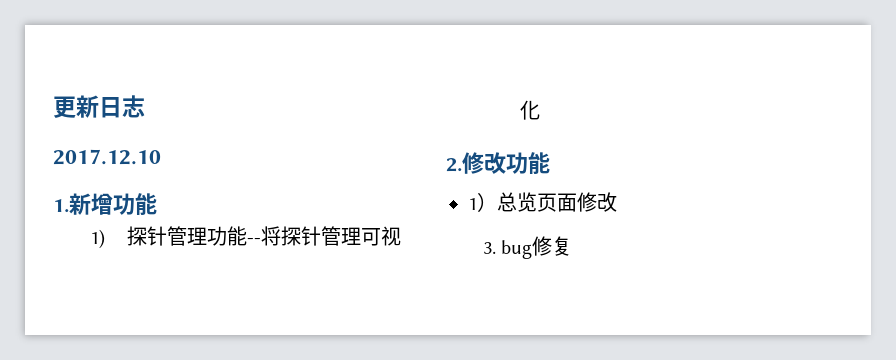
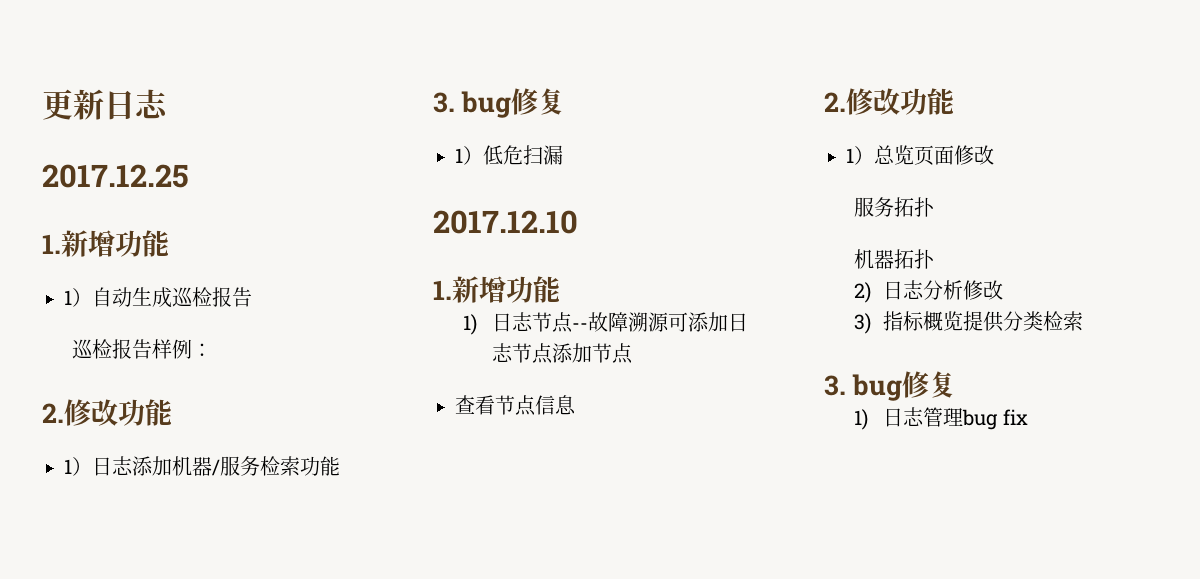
+ 2017.12.25
+ 1.新增功能
+ 1）自动生成巡检报告
+ 巡检报告样例：
+ 2.修改功能
+ 1）日志添加机器/服务检索功能
+ 3. bug修复
+ 1）低危扫漏
- 1)探针管理功能--将探针管理可视化
+ 1)日志节点--故障溯源可添加日志节点添加节点
+ 查看节点信息
+ 服务拓扑
+ 机器拓扑
+ 2)日志分析修改
+ 3)指标概览提供分类检索
  3. bug修复
+ 1)日志管理bug fix

